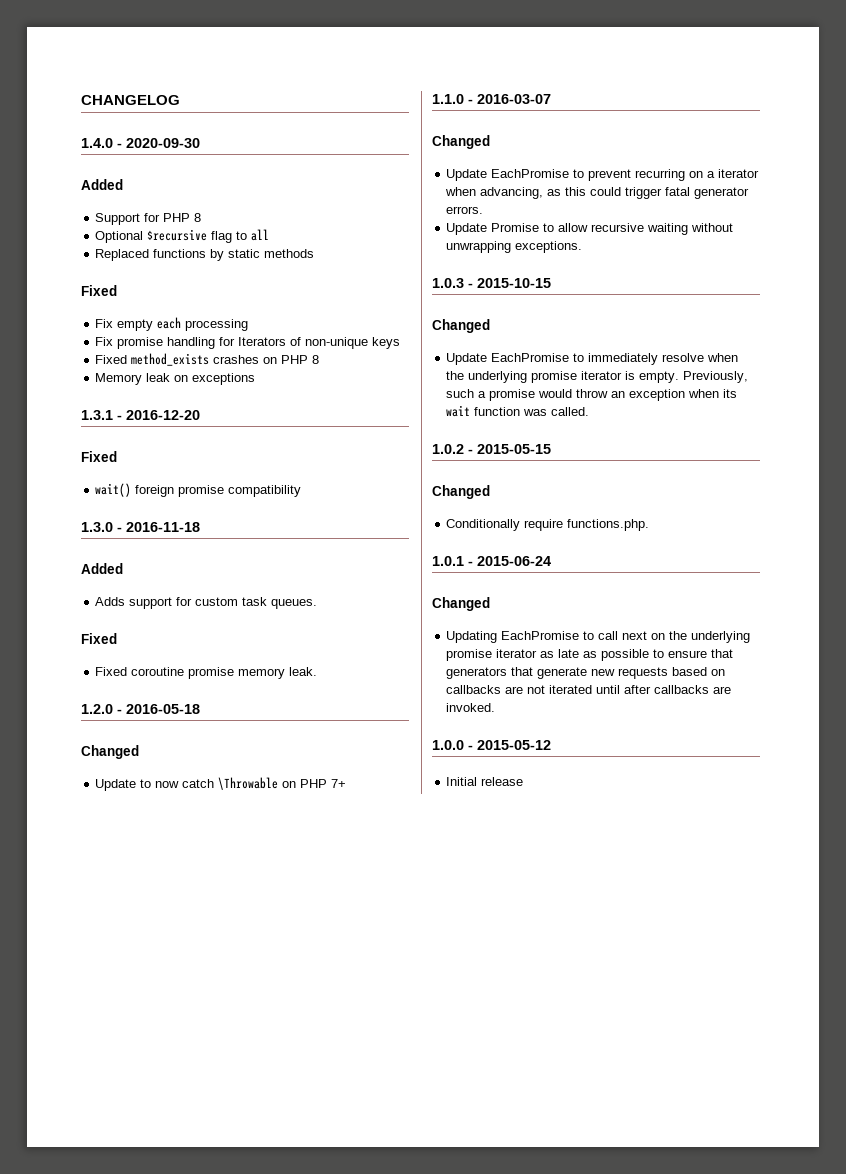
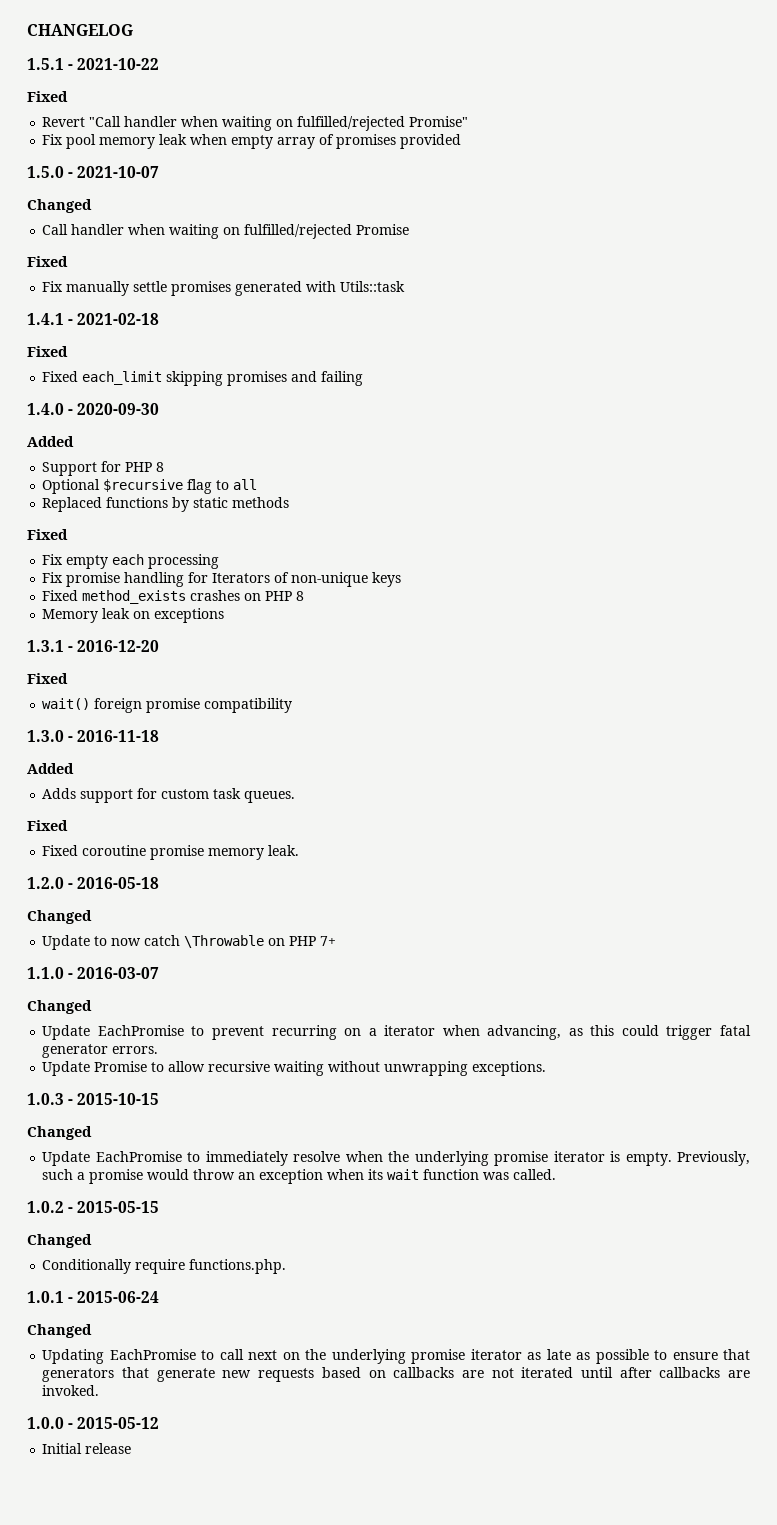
+ 1.5.1 - 2021-10-22
+ Fixed
+ Revert "Call handler when waiting on fulfilled/rejected Promise"
+ Fix pool memory leak when empty array of promises provided
+ 1.5.0 - 2021-10-07
+ Changed
+ Call handler when waiting on fulfilled/rejected Promise
+ Fixed
+ Fix manually settle promises generated with Utils::task
+ 1.4.1 - 2021-02-18
+ Fixed
+ Fixed each_limit skipping promises and failing

